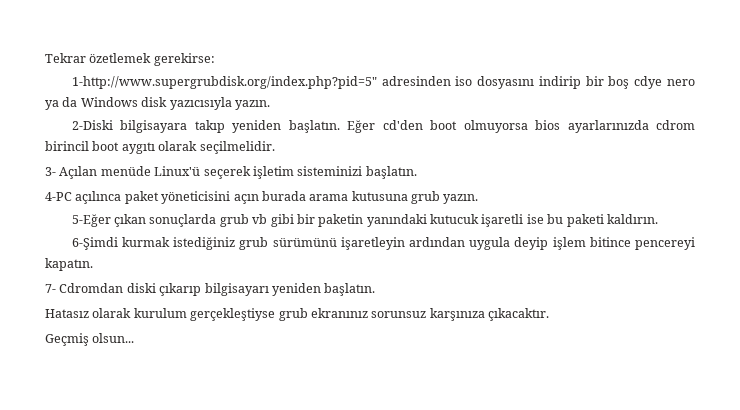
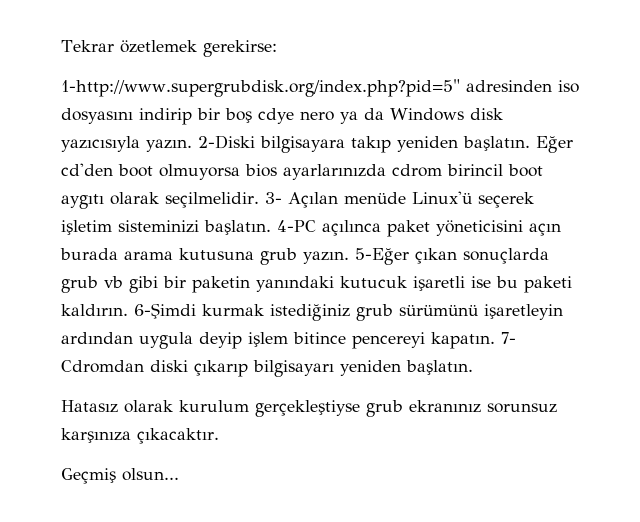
- 1-http://www.supergrubdisk.org/index.php?pid=5" adresinden iso dosyasını indirip bir boş cdye nero ya da Windows disk yazıcısıyla yazın.
- 2-Diski bilgisayara takıp yeniden başlatın.
+ 1-http://www.supergrubdisk.org/index.php?pid=5" adresinden iso dosyasını indirip bir boş cdye nero ya da Windows disk yazıcısıyla yazın. 2-Diski bilgisayara takıp yeniden başlatın.
- Eğer cd'den boot olmuyorsa bios ayarlarınızda cdrom birincil boot aygıtı olarak seçilmelidir.
- 3- Açılan menüde Linux'ü seçerek işletim sisteminizi başlatın.
- 4-PC açılınca paket yöneticisini açın burada arama kutusuna grub yazın.
- 5-Eğer çıkan sonuçlarda grub vb gibi bir paketin yanındaki kutucuk işaretli ise bu paketi kaldırın.
- 6-Şimdi kurmak istediğiniz grub sürümünü işaretleyin ardından uygula deyip işlem bitince pencereyi kapatın.
- 7- Cdromdan diski çıkarıp bilgisayarı yeniden başlatın.
+ Eğer cd'den boot olmuyorsa bios ayarlarınızda cdrom birincil boot aygıtı olarak seçilmelidir. 3- Açılan menüde Linux'ü seçerek işletim sisteminizi başlatın. 4-PC açılınca paket yöneticisini açın burada arama kutusuna grub yazın. 5-Eğer çıkan sonuçlarda grub vb gibi bir paketin yanındaki kutucuk işaretli ise bu paketi kaldırın. 6-Şimdi kurmak istediğiniz grub sürümünü işaretleyin ardından uygula deyip işlem bitince pencereyi kapatın. 7- Cdromdan diski çıkarıp bilgisayarı yeniden başlatın.

